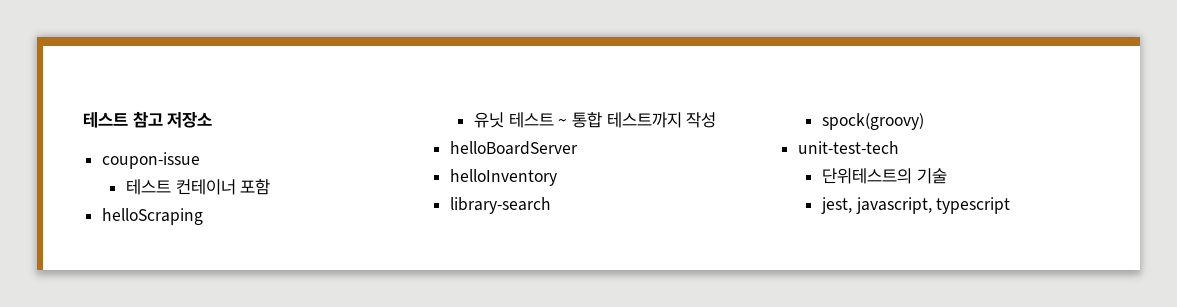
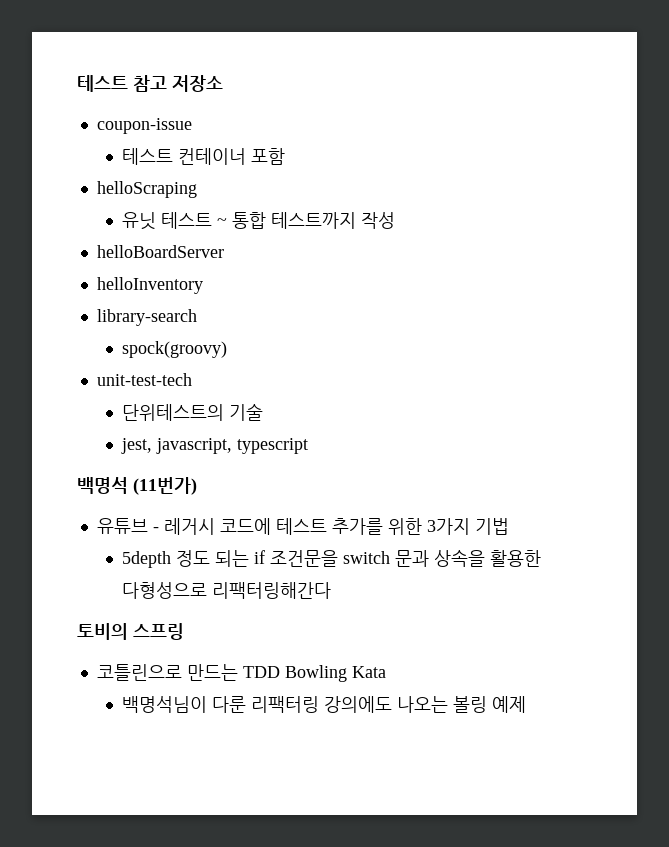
+ 백명석 (11번가)
+ 유튜브 - 레거시 코드에 테스트 추가를 위한 3가지 기법
+ 5depth 정도 되는 if 조건문을 switch 문과 상속을 활용한 다형성으로 리팩터링해간다
+ 토비의 스프링
+ 코틀린으로 만드는 TDD Bowling Kata
+ 백명석님이 다룬 리팩터링 강의에도 나오는 볼링 예제

